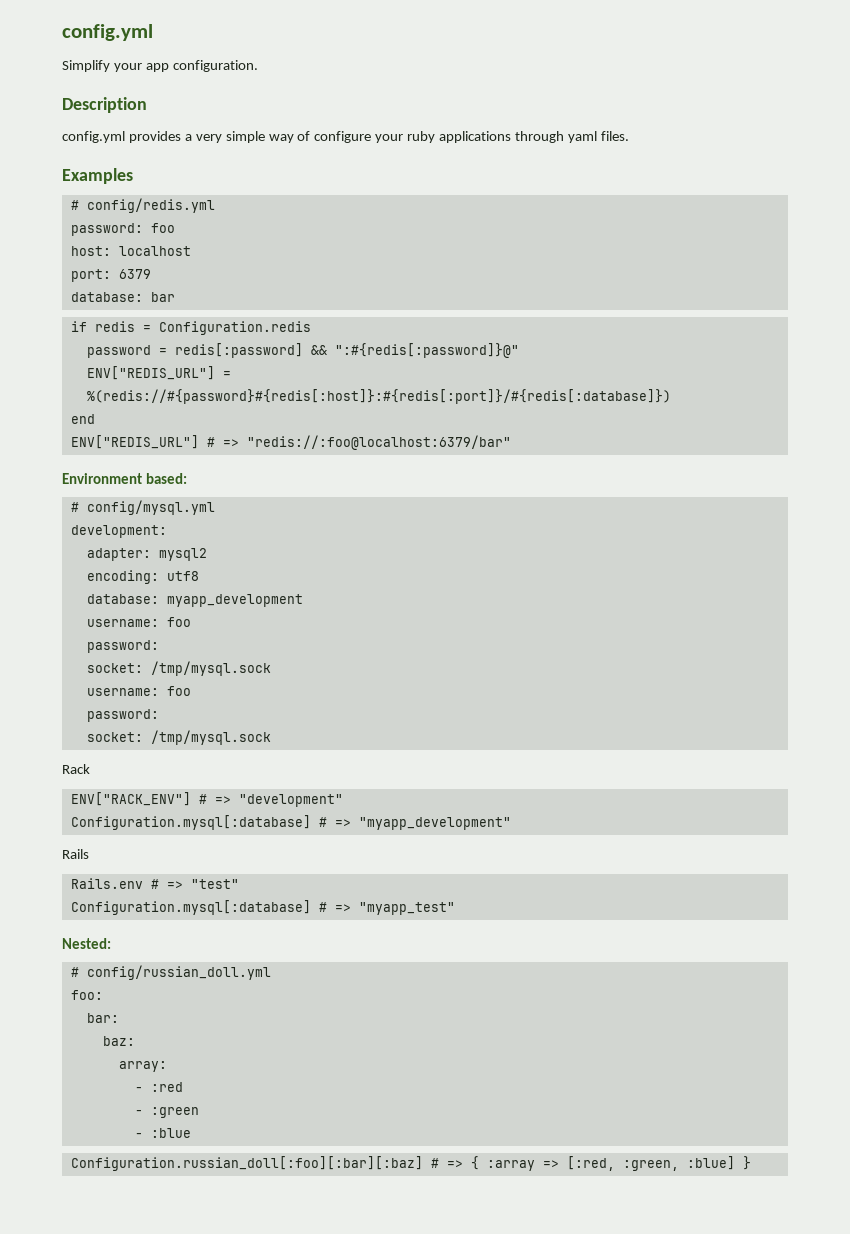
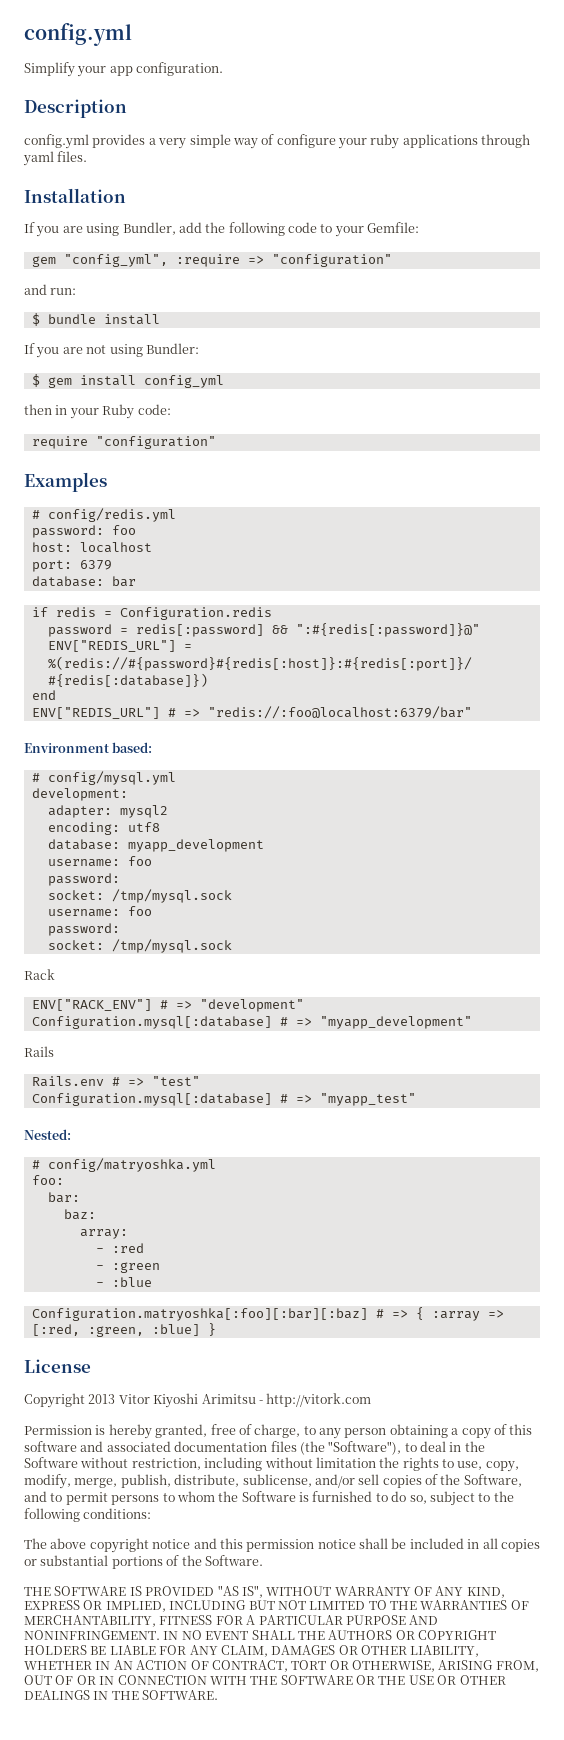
+ Installation
+ If you are using Bundler, add the following code to your Gemfile:
+ gem "config_yml", :require => "configuration"
+ and run:
+ $ bundle install
+ If you are not using Bundler:
+ $ gem install config_yml
+ then in your Ruby code:
+ require "configuration"
- # config/russian_doll.yml
+ # config/matryoshka.yml
- Configuration.russian_doll[:foo][:bar][:baz] # => { :array => [:red, :green, :blue] }
+ Configuration.matryoshka[:foo][:bar][:baz] # => { :array => [:red, :green, :blue] }
+ License
+ Copyright 2013 Vitor Kiyoshi Arimitsu - http://vitork.com
+ Permission is hereby granted, free of charge, to any person obtaining a copy of this software and associated documentation files (the "Software"), to deal in the Software without restriction, including without limitation the rights to use, copy, modify, merge, publish, distribute, sublicense, and/or sell copies of the Software, and to permit persons to whom the Software is furnished to do so, subject to the following conditions:
+ The above copyright notice and this permission notice shall be included in all copies or substantial portions of the Software.
+ THE SOFTWARE IS PROVIDED "AS IS", WITHOUT WARRANTY OF ANY KIND, EXPRESS OR IMPLIED, INCLUDING BUT NOT LIMITED TO THE WARRANTIES OF MERCHANTABILITY, FITNESS FOR A PARTICULAR PURPOSE AND NONINFRINGEMENT. IN NO EVENT SHALL THE AUTHORS OR COPYRIGHT HOLDERS BE LIABLE FOR ANY CLAIM, DAMAGES OR OTHER LIABILITY, WHETHER IN AN ACTION OF CONTRACT, TORT OR OTHERWISE, ARISING FROM, OUT OF OR IN CONNECTION WITH THE SOFTWARE OR THE USE OR OTHER DEALINGS IN THE SOFTWARE.

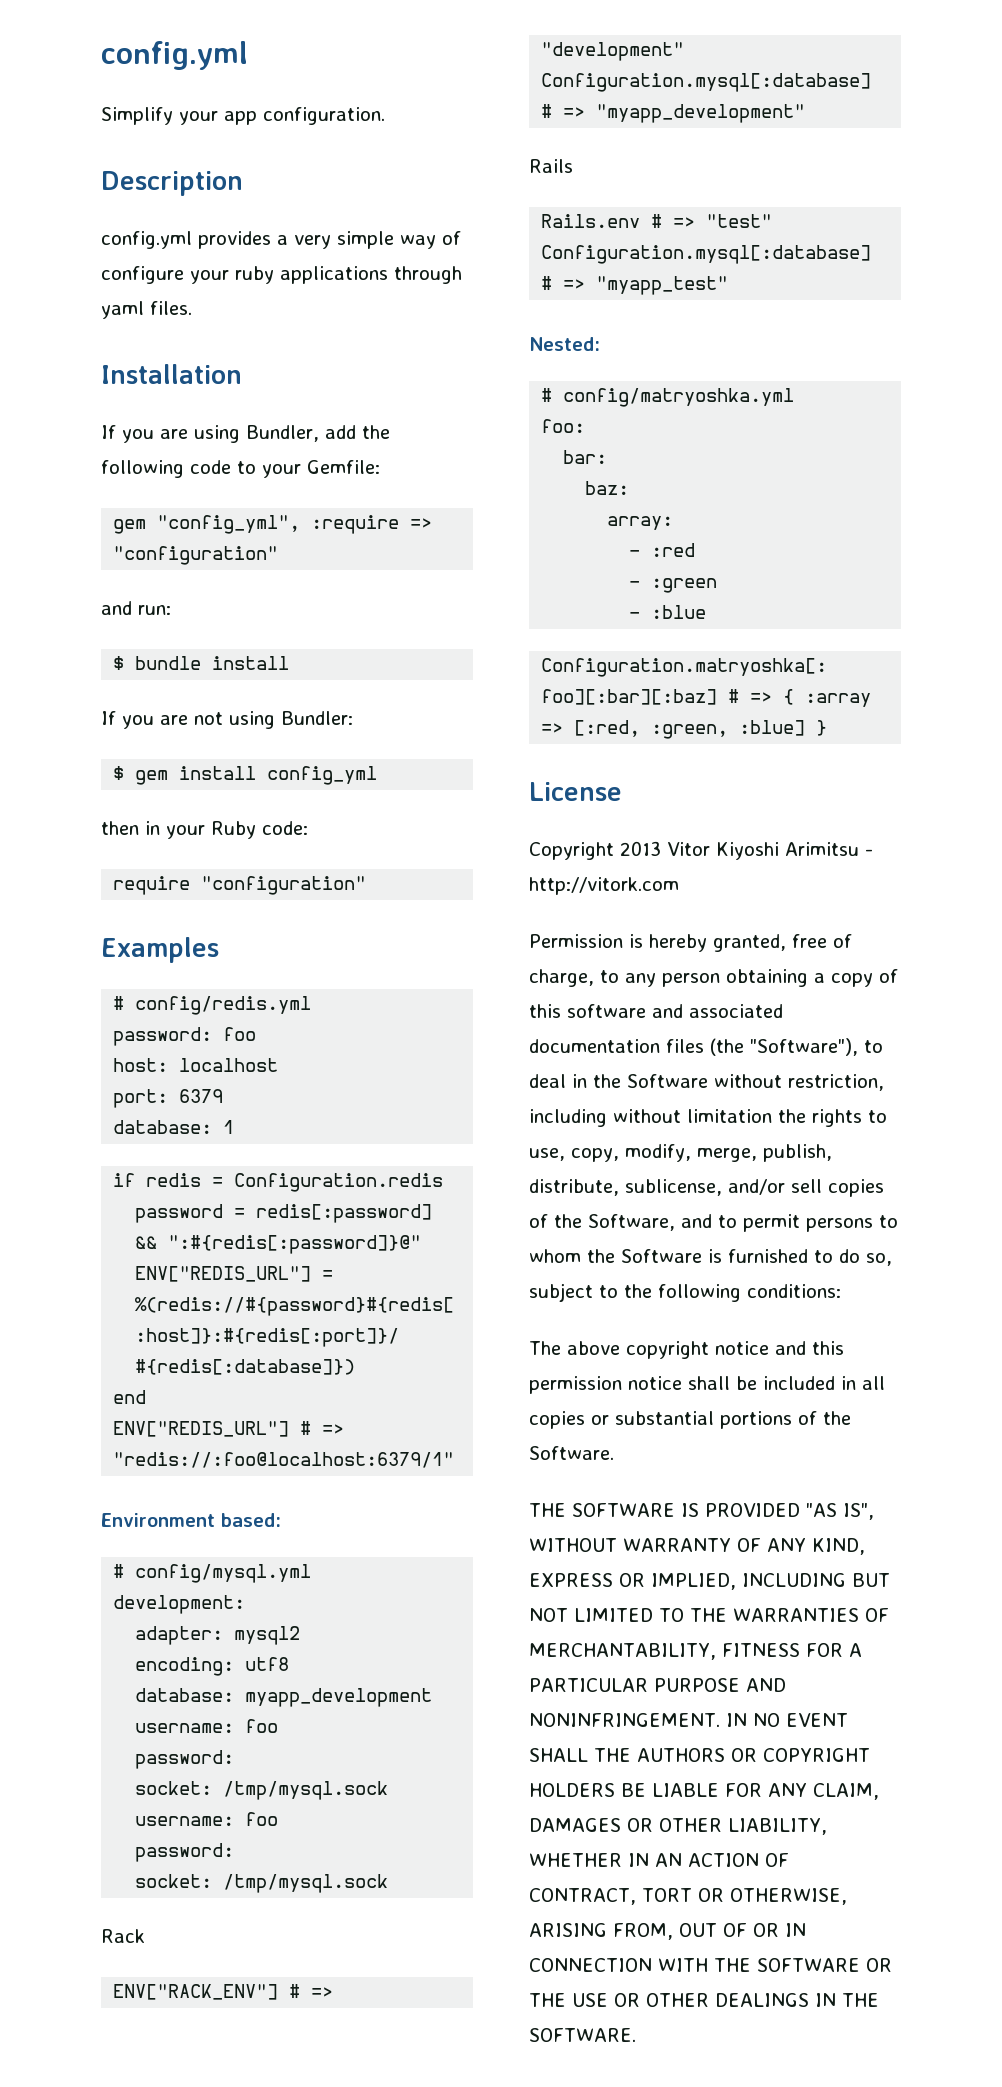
- database: bar
+ database: 1
- ENV["REDIS_URL"] # => "redis://:foo@localhost:6379/bar"
+ ENV["REDIS_URL"] # => "redis://:foo@localhost:6379/1"

